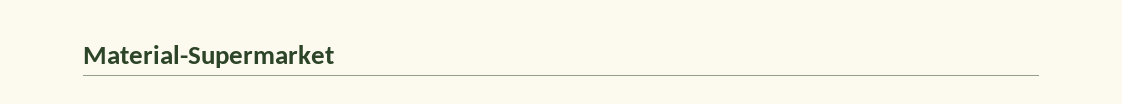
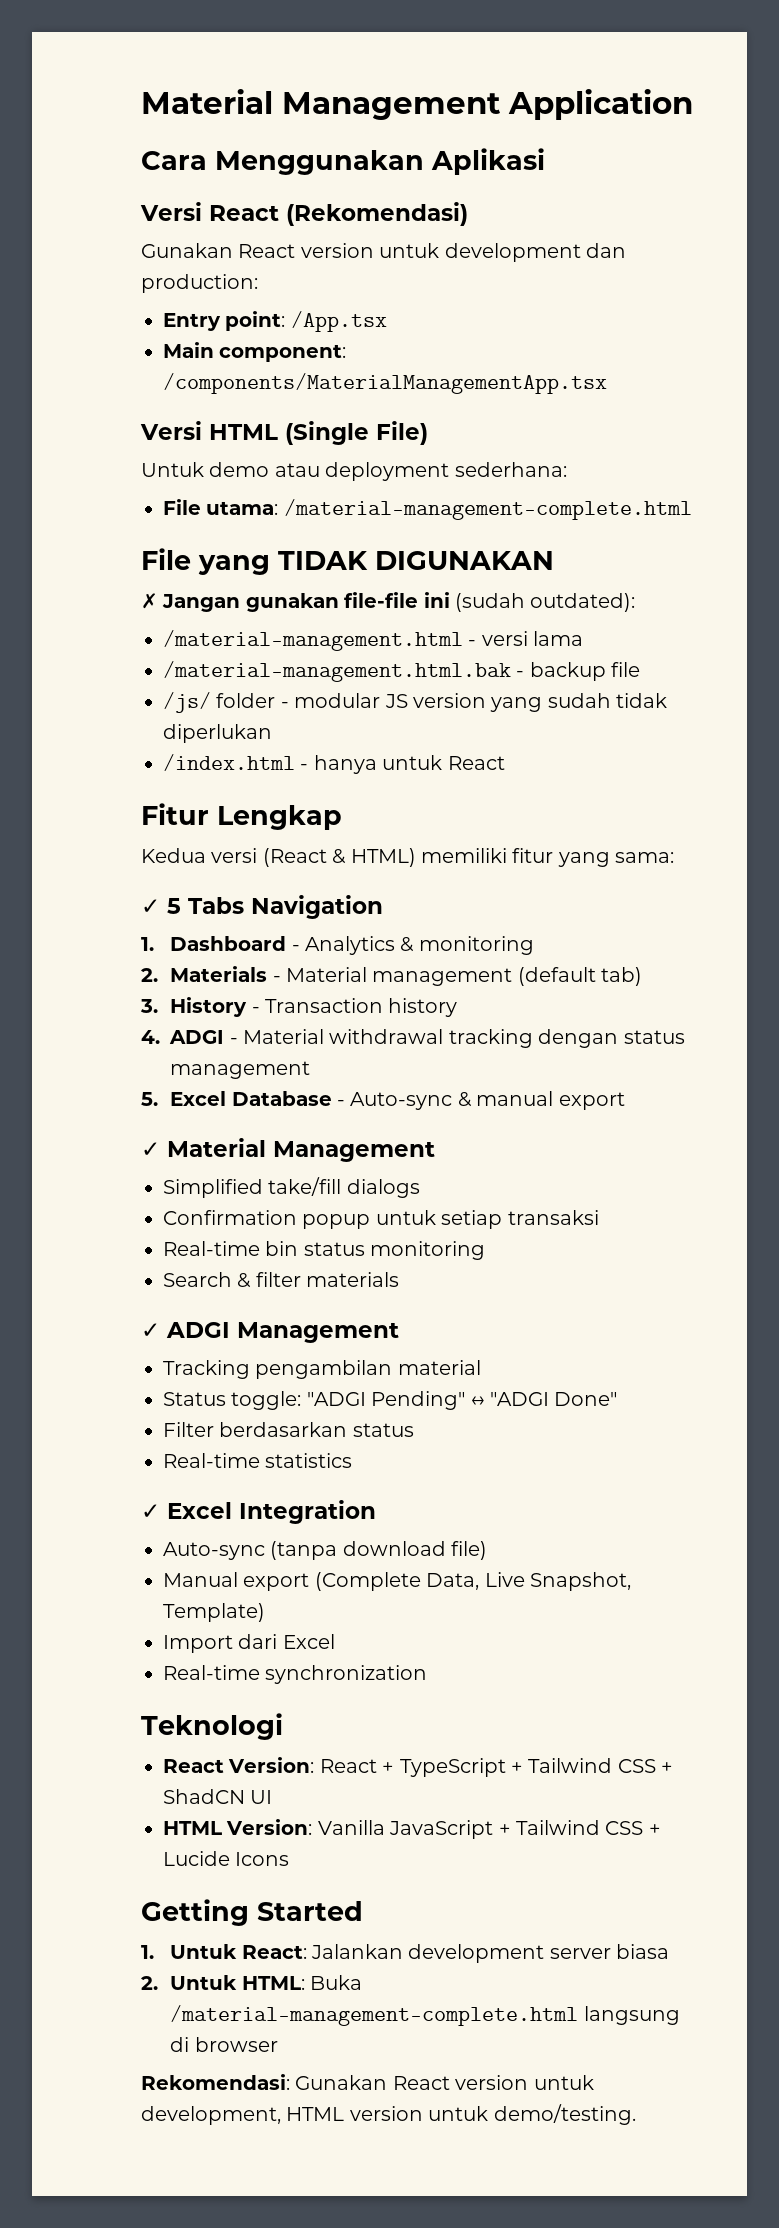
- Material-Supermarket
+ Material Management Application
+ Cara Menggunakan Aplikasi
+ Versi React (Rekomendasi)
+ Gunakan React version untuk development dan production:
+ Entry point: /App.tsx
+ Main component: /components/MaterialManagementApp.tsx
+ Versi HTML (Single File)
+ Untuk demo atau deployment sederhana:
+ File utama: /material-management-complete.html
+ File yang TIDAK DIGUNAKAN
+ ✗ Jangan gunakan file-file ini (sudah outdated):
+ /material-management.html - versi lama
+ /material-management.html.bak - backup file
+ /js/ folder - modular JS version yang sudah tidak diperlukan
+ /index.html - hanya untuk React
+ Fitur Lengkap
+ Kedua versi (React & HTML) memiliki fitur yang sama:
+ ✓ 5 Tabs Navigation
+ 1. Dashboard - Analytics & monitoring
+ 2. Materials - Material management (default tab)
+ 3. History - Transaction history
+ 4. ADGI - Material withdrawal tracking dengan status management
+ 5. Excel Database - Auto-sync & manual export
+ ✓ Material Management
+ Simplified take/fill dialogs
+ Confirmation popup untuk setiap transaksi
+ Real-time bin status monitoring
+ Search & filter materials
+ ✓ ADGI Management
+ Tracking pengambilan material
+ Status toggle: "ADGI Pending" ↔ "ADGI Done"
+ Filter berdasarkan status
+ Real-time statistics
+ ✓ Excel Integration
+ Auto-sync (tanpa download file)
+ Manual export (Complete Data, Live Snapshot, Template)
+ Import dari Excel
+ Real-time synchronization
+ Teknologi
+ React Version: React + TypeScript + Tailwind CSS + ShadCN UI
+ HTML Version: Vanilla JavaScript + Tailwind CSS + Lucide Icons
+ Getting Started
+ 1. Untuk React: Jalankan development server biasa
+ 2. Untuk HTML: Buka /material-management-complete.html langsung di browser
+ Rekomendasi: Gunakan React version untuk development, HTML version untuk demo/testing.

